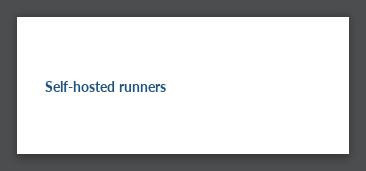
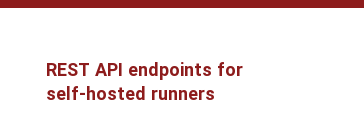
- Self-hosted runners
+ REST API endpoints for self-hosted runners

